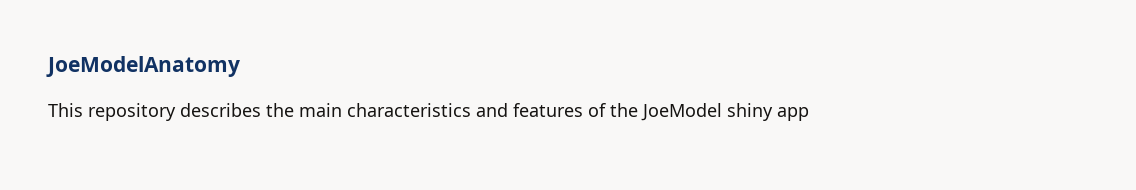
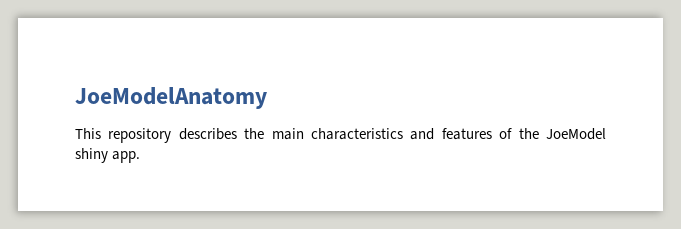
- This repository describes the main characteristics and features of the JoeModel shiny app
+ This repository describes the main characteristics and features of the JoeModel shiny app.

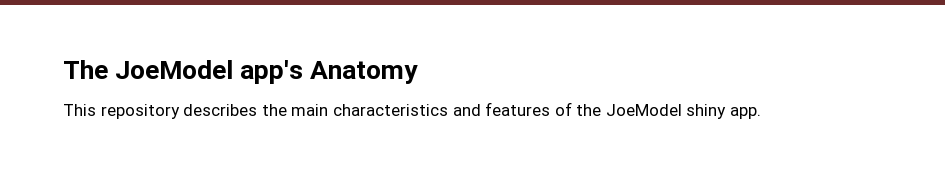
- JoeModelAnatomy
+ The JoeModel app's Anatomy

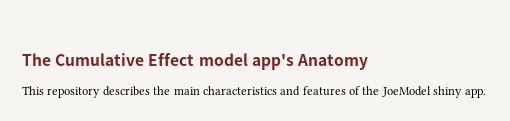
- The JoeModel app's Anatomy
+ The Cumulative Effect model app's Anatomy

